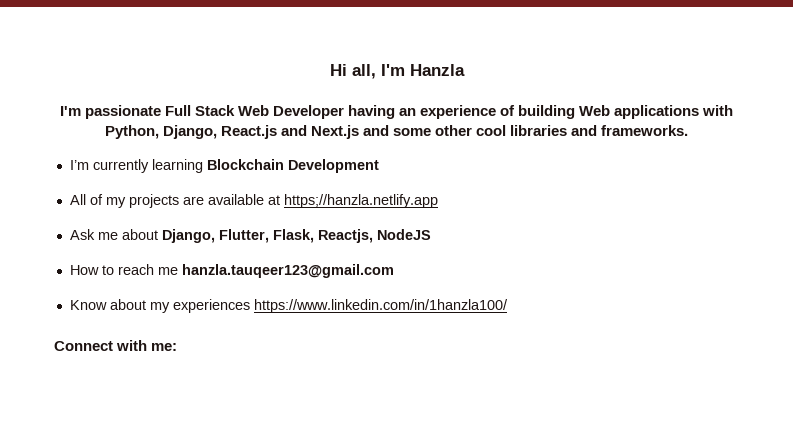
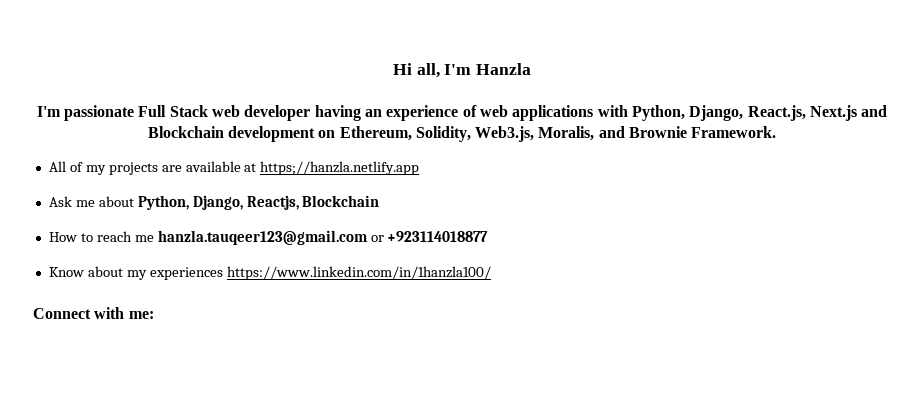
- I'm passionate Full Stack Web Developer having an experience of building Web applications with Python, Django, React.js and Next.js and some other cool libraries and frameworks.
- I’m currently learning Blockchain Development
+ I'm passionate Full Stack web developer having an experience of web applications with Python, Django, React.js, Next.js and Blockchain development on Ethereum, Solidity, Web3.js, Moralis, and Brownie Framework.
- Ask me about Django, Flutter, Flask, Reactjs, NodeJS
+ Ask me about Python, Django, Reactjs, Blockchain
- How to reach me hanzla.tauqeer123@gmail.com
+ How to reach me hanzla.tauqeer123@gmail.com or +923114018877

